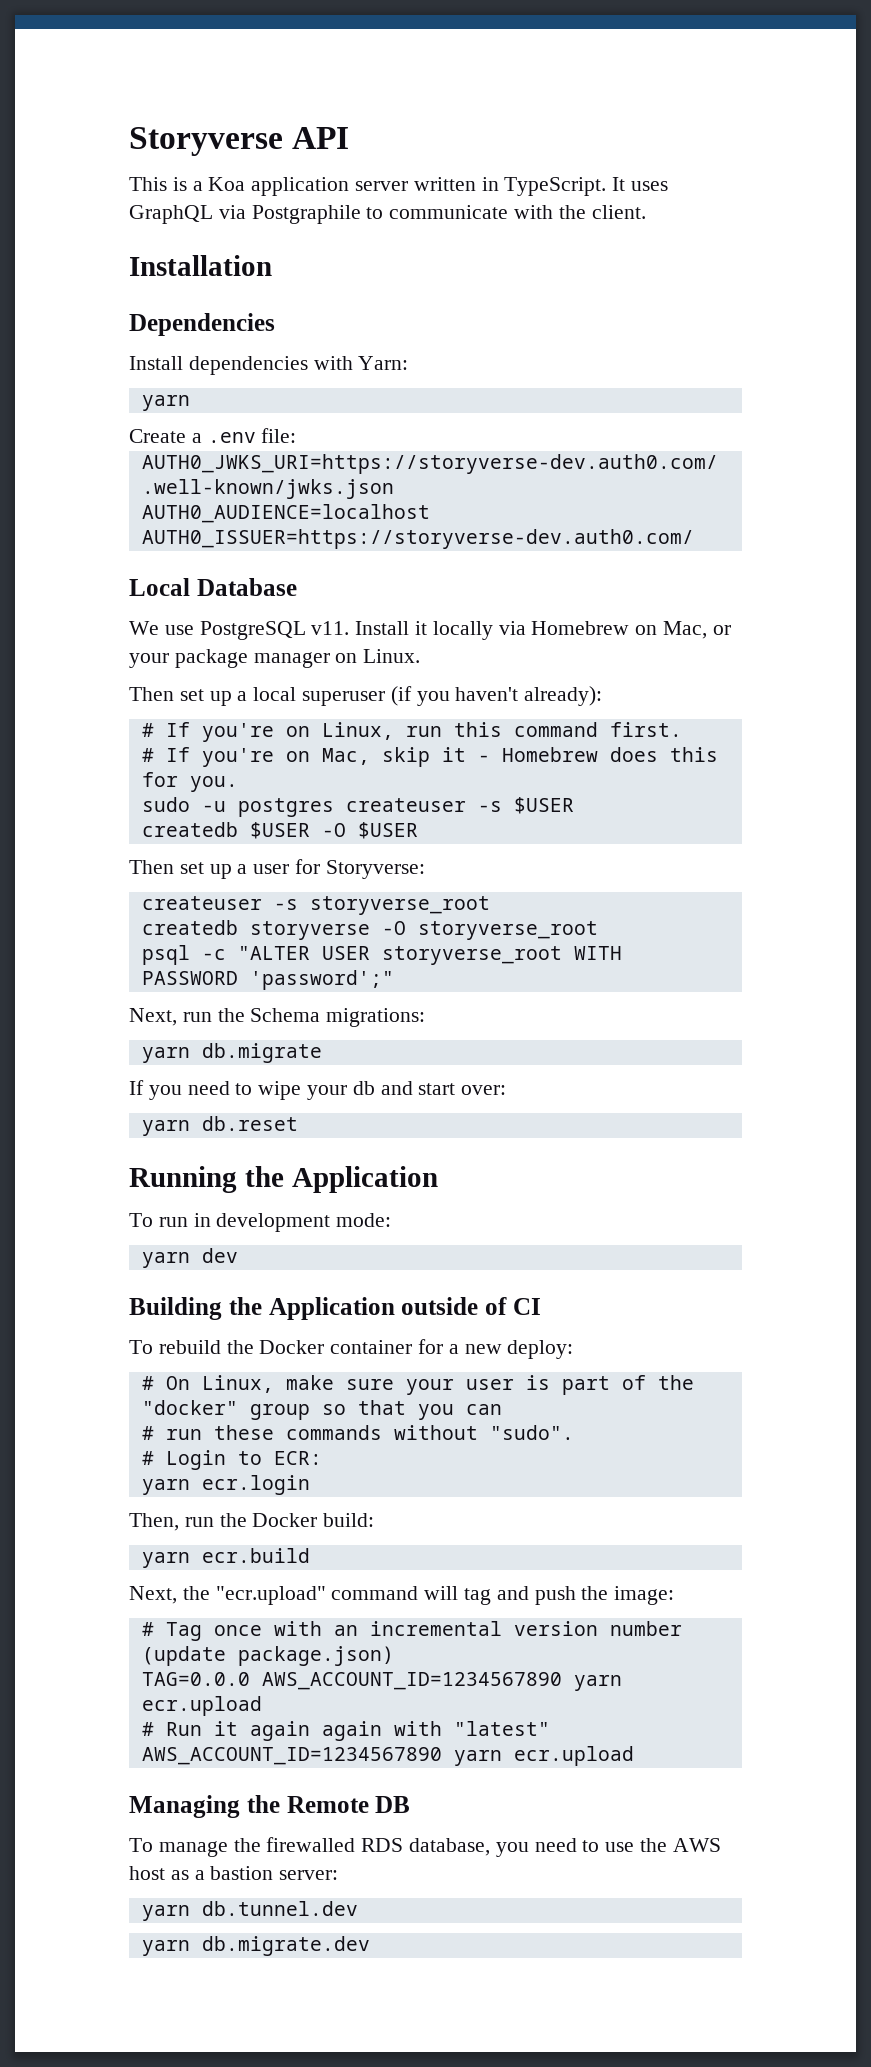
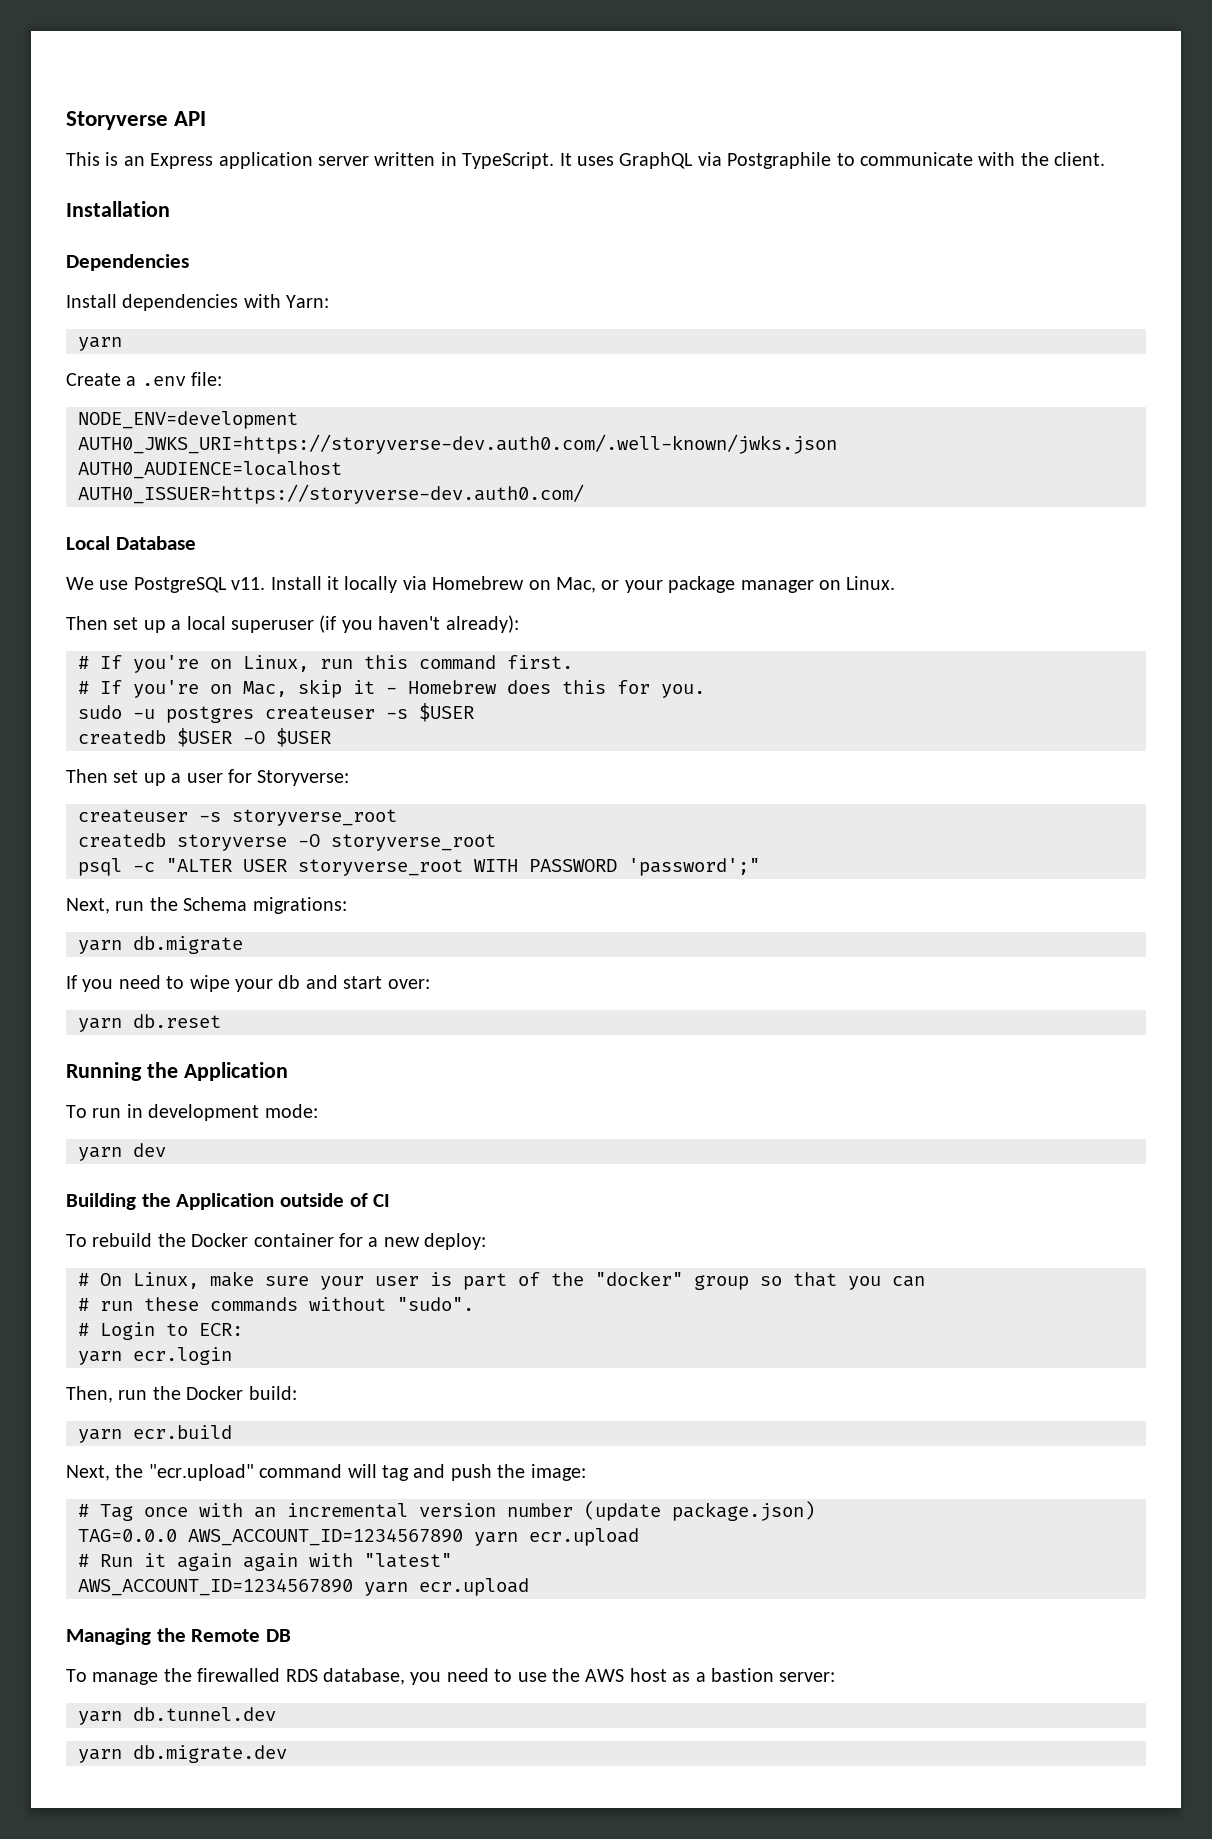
- This is a Koa application server written in TypeScript.
+ This is an Express application server written in TypeScript.
+ NODE_ENV=development

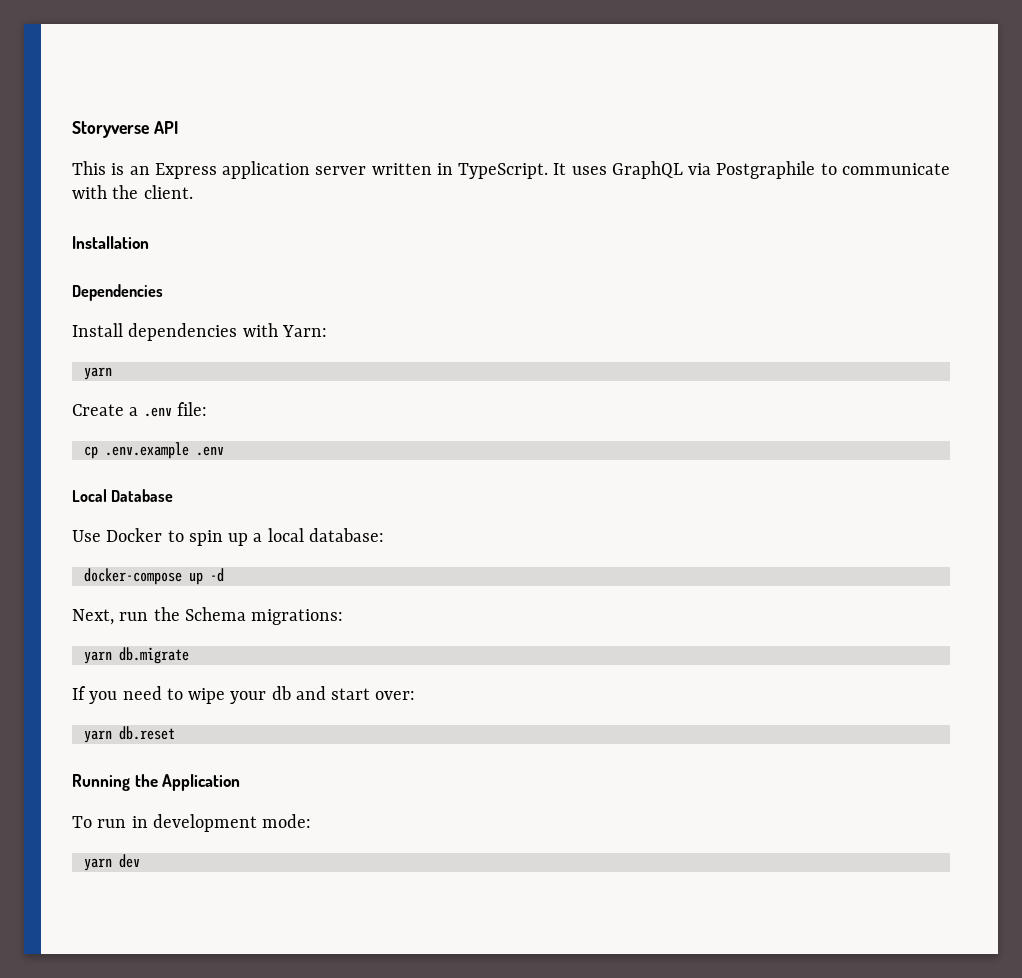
- NODE_ENV=development
- AUTH0_JWKS_URI=https://storyverse-dev.auth0.com/.well-known/jwks.json
- AUTH0_AUDIENCE=localhost
- AUTH0_ISSUER=https://storyverse-dev.auth0.com/
+ cp .env.example .env
  Local Database
- We use PostgreSQL v11. Install it locally via Homebrew on Mac, or your package manager on Linux.
- Then set up a local superuser (if you haven't already):
- # If you're on Linux, run this command first.
- # If you're on Mac, skip it - Homebrew does this for you.
- sudo -u postgres createuser -s $USER
- createdb $USER -O $USER
- Then set up a user for Storyverse:
- createuser -s storyverse_root
- createdb storyverse -O storyverse_root
- psql -c "ALTER USER storyverse_root WITH PASSWORD 'password';"
+ Use Docker to spin up a local database:
+ docker-compose up -d
- Building the Application outside of CI
- To rebuild the Docker container for a new deploy:
- # On Linux, make sure your user is part of the "docker" group so that you can
- # run these commands without "sudo".
- # Login to ECR:
- yarn ecr.login
- Then, run the Docker build:
- yarn ecr.build
- Next, the "ecr.upload" command will tag and push the image:
- # Tag once with an incremental version number (update package.json)
- TAG=0.0.0 AWS_ACCOUNT_ID=1234567890 yarn ecr.upload
- # Run it again again with "latest"
- AWS_ACCOUNT_ID=1234567890 yarn ecr.upload
- Managing the Remote DB
- To manage the firewalled RDS database, you need to use the AWS host as a bastion server:
- yarn db.tunnel.dev
- yarn db.migrate.dev

